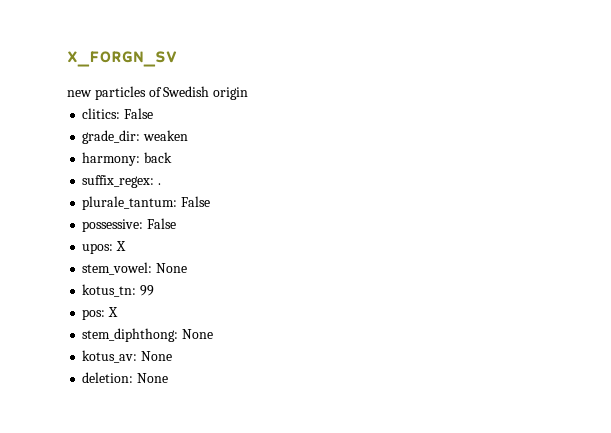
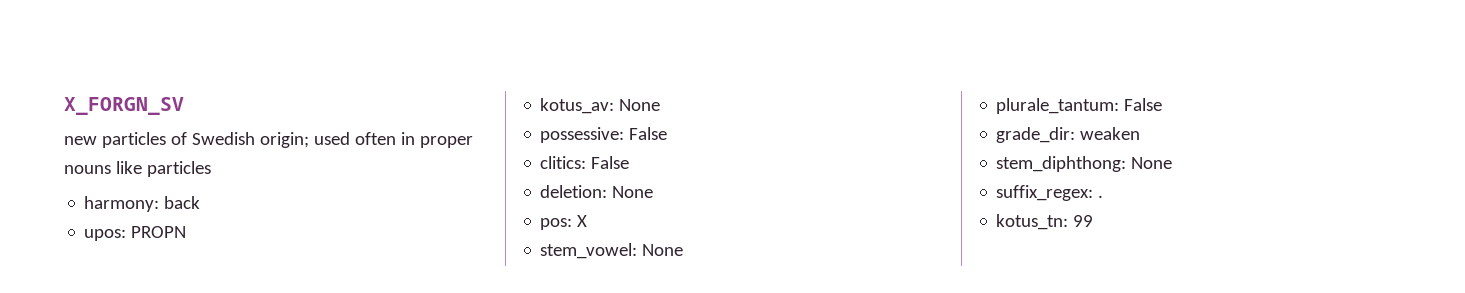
- new particles of Swedish origin
+ new particles of Swedish origin; used often in proper nouns like particles
+ harmony: back
+ upos: PROPN
+ kotus_av: None
+ possessive: False
  clitics: False
+ deletion: None
+ pos: X
+ stem_vowel: None
+ plurale_tantum: False
- harmony: back
+ stem_diphthong: None
- plurale_tantum: False
- possessive: False
- upos: X
- stem_vowel: None
  kotus_tn: 99
- pos: X
- stem_diphthong: None
- kotus_av: None
- deletion: None

